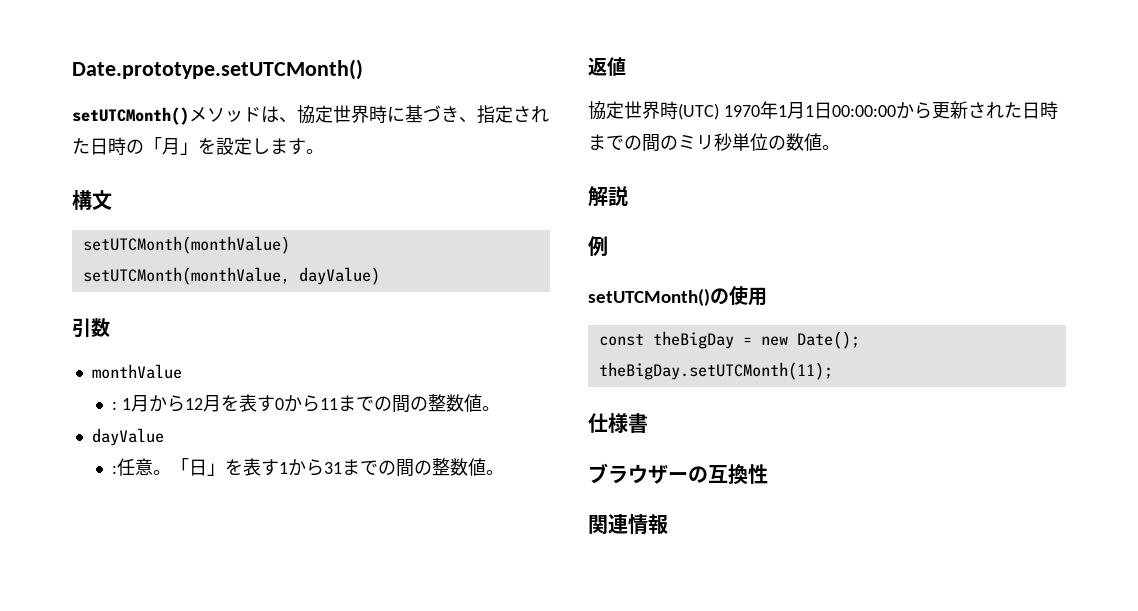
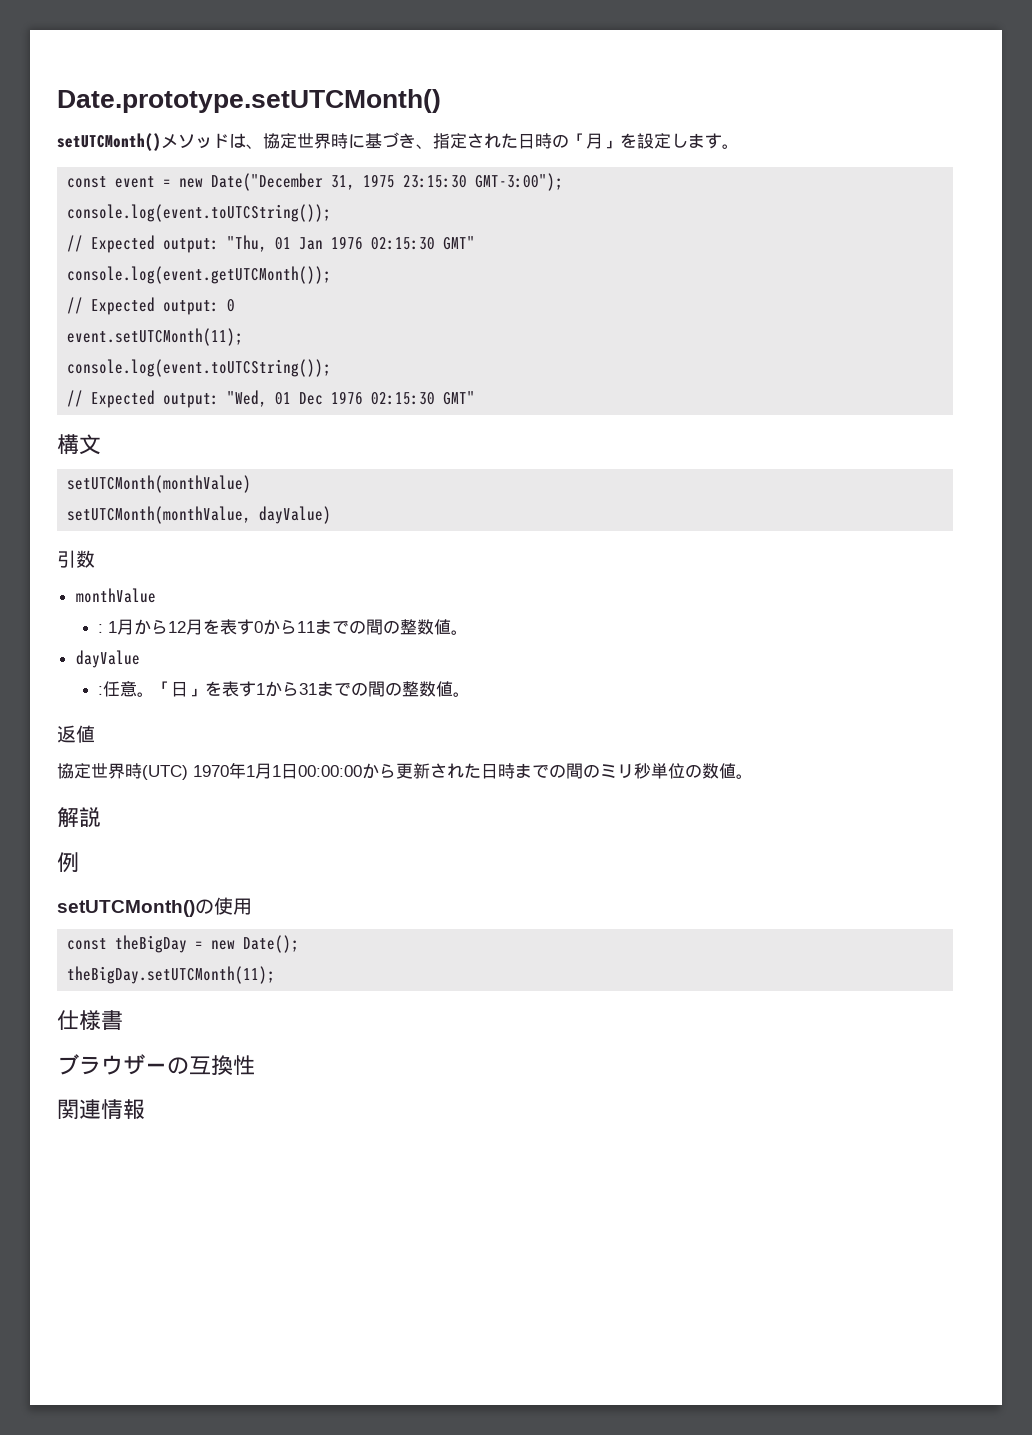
+ const event = new Date("December 31, 1975 23:15:30 GMT-3:00");
+ console.log(event.toUTCString());
+ // Expected output: "Thu, 01 Jan 1976 02:15:30 GMT"
+ console.log(event.getUTCMonth());
+ // Expected output: 0
+ event.setUTCMonth(11);
+ console.log(event.toUTCString());
+ // Expected output: "Wed, 01 Dec 1976 02:15:30 GMT"

